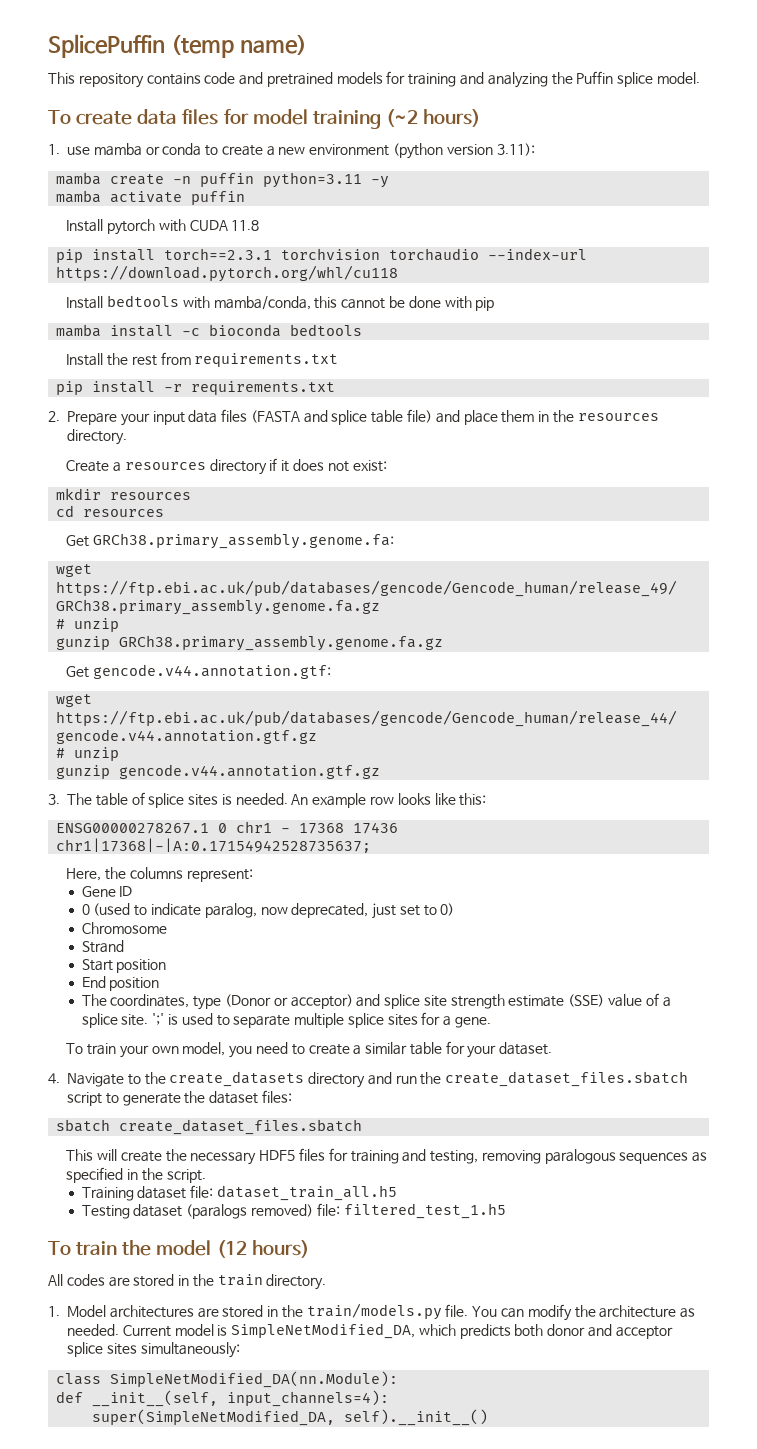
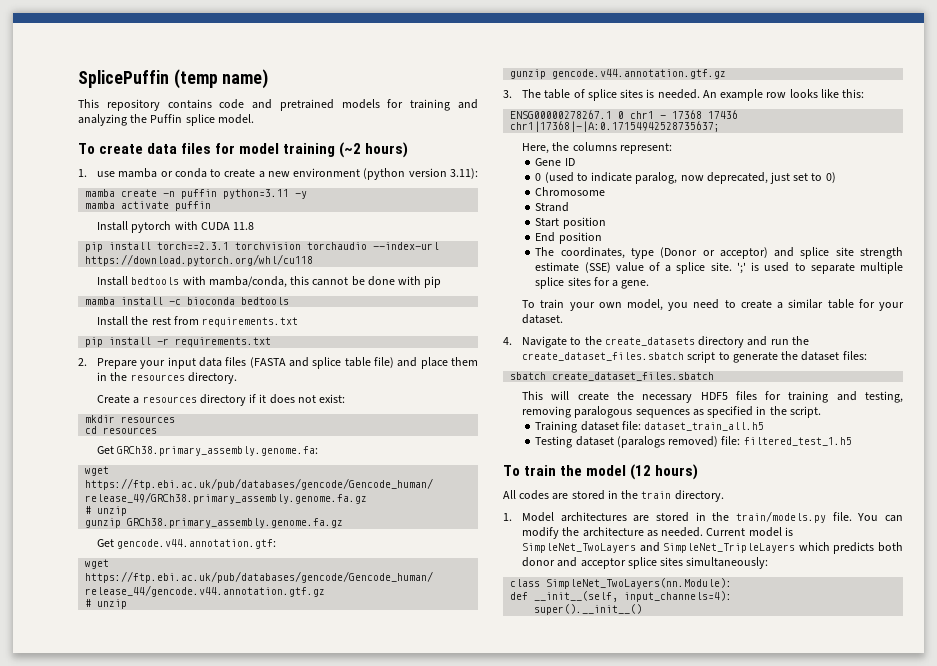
- Current model is SimpleNetModified_DA, which predicts both donor and acceptor splice sites simultaneously:
+ Current model is SimpleNet_TwoLayers and SimpleNet_TripleLayers which predicts both donor and acceptor splice sites simultaneously:
- class SimpleNetModified_DA(nn.Module):
+ class SimpleNet_TwoLayers(nn.Module):
- super(SimpleNetModified_DA, self).__init__()
+ super().__init__()

